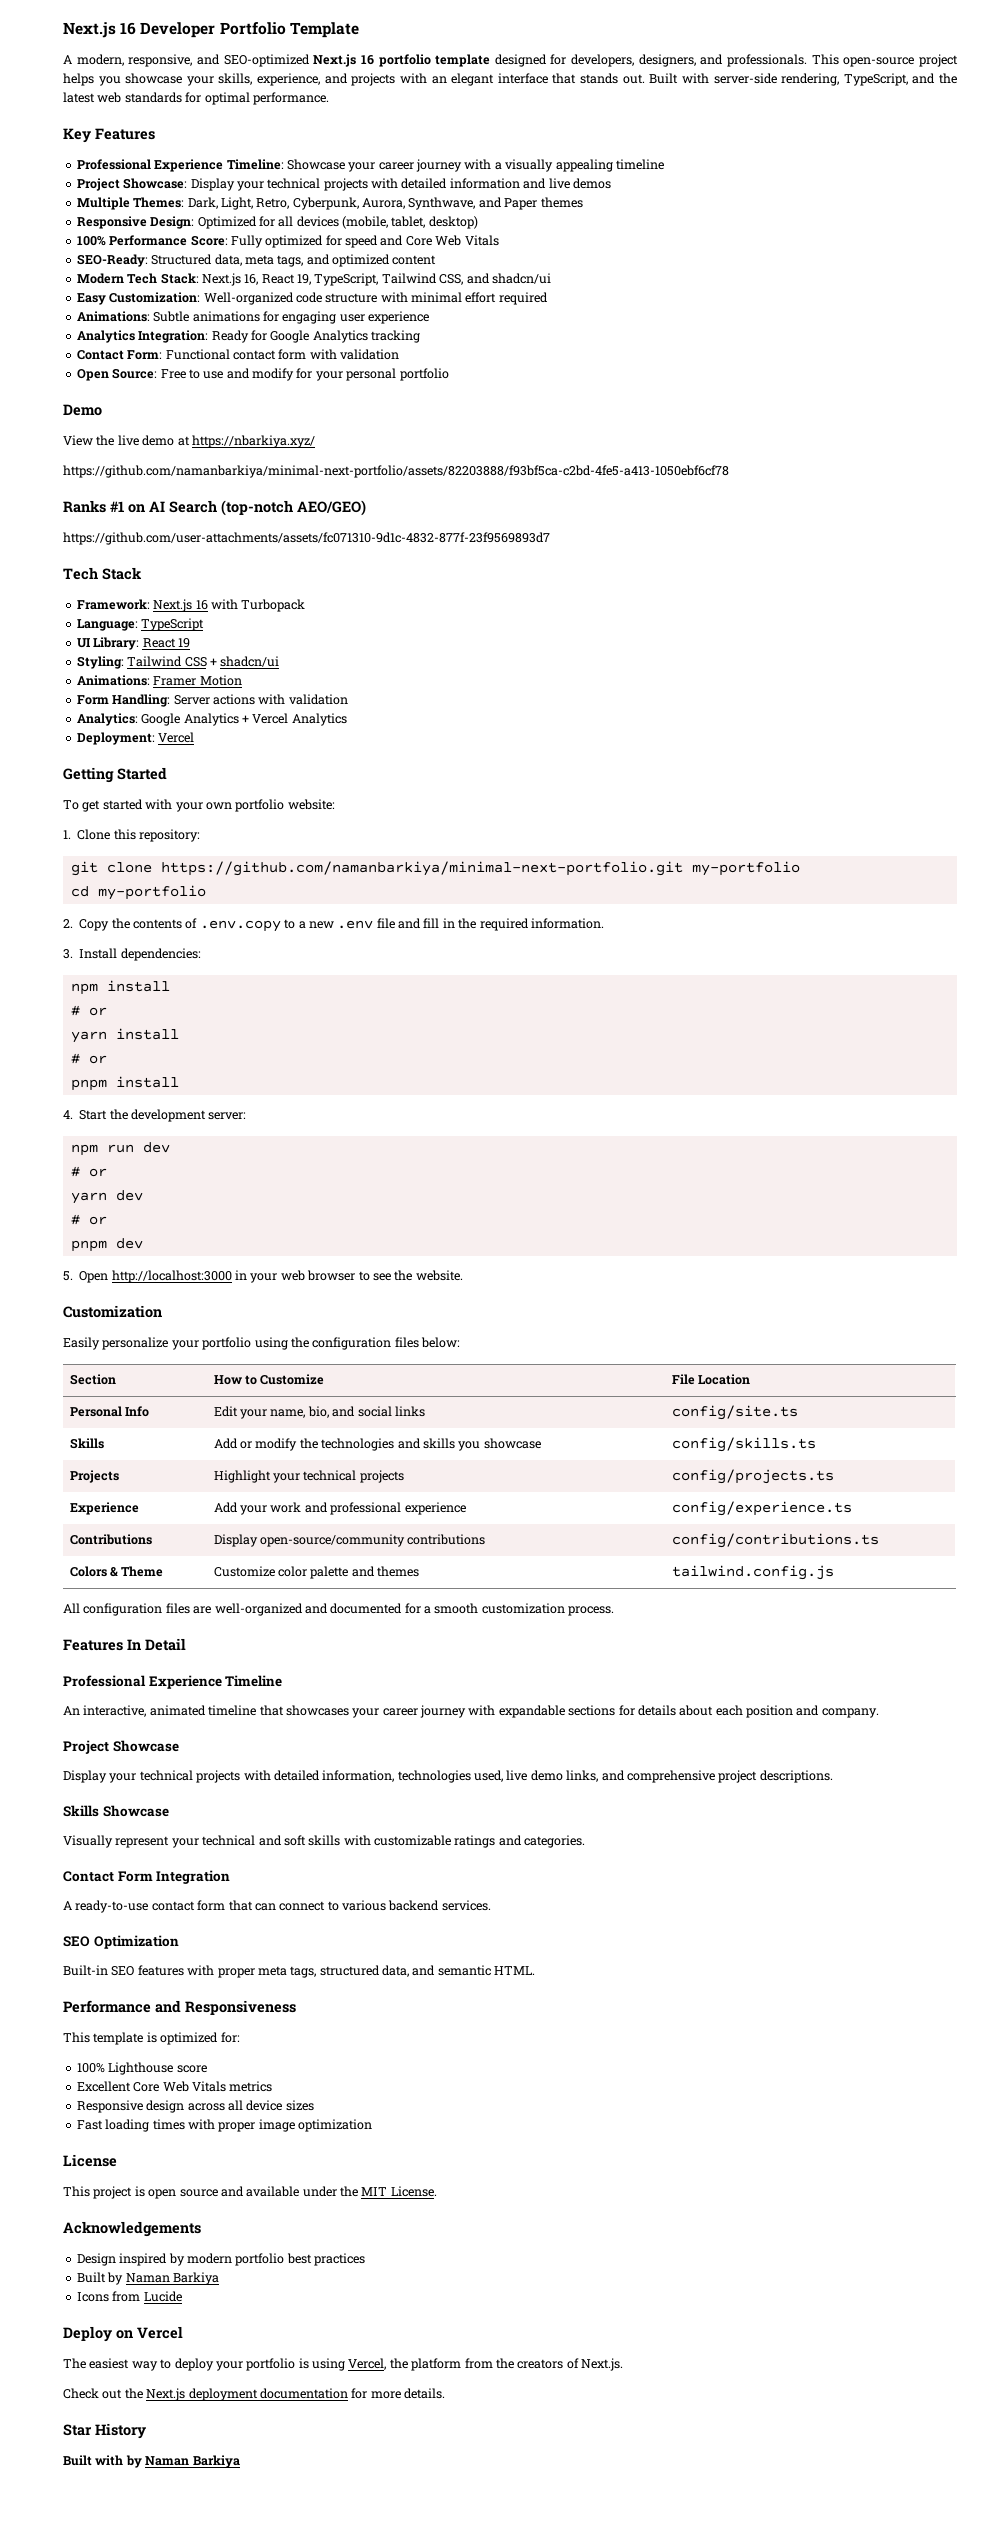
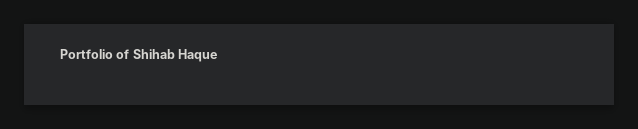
- Next.js 16 Developer Portfolio Template
- A modern, responsive, and SEO-optimized Next.js 16 portfolio template designed for developers, designers, and professionals. This open-source project helps you showcase your skills, experience, and projects with an elegant interface that stands out. Built with server-side rendering, TypeScript, and the latest web standards for optimal performance.
- Key Features
- Professional Experience Timeline: Showcase your career journey with a visually appealing timeline
- Project Showcase: Display your technical projects with detailed information and live demos
- Multiple Themes: Dark, Light, Retro, Cyberpunk, Aurora, Synthwave, and Paper themes
- Responsive Design: Optimized for all devices (mobile, tablet, desktop)
- 100% Performance Score: Fully optimized for speed and Core Web Vitals
- SEO-Ready: Structured data, meta tags, and optimized content
- Modern Tech Stack: Next.js 16, React 19, TypeScript, Tailwind CSS, and shadcn/ui
- Easy Customization: Well-organized code structure with minimal effort required
- Animations: Subtle animations for engaging user experience
- Analytics Integration: Ready for Google Analytics tracking
- Contact Form: Functional contact form with validation
- Open Source: Free to use and modify for your personal portfolio
- Demo
- View the live demo at https://nbarkiya.xyz/
- https://github.com/namanbarkiya/minimal-next-portfolio/assets/82203888/f93bf5ca-c2bd-4fe5-a413-1050ebf6cf78
- Ranks #1 on AI Search (top-notch AEO/GEO)
- https://github.com/user-attachments/assets/fc071310-9d1c-4832-877f-23f9569893d7
- Tech Stack
- Framework: Next.js 16 with Turbopack
- Language: TypeScript
- UI Library: React 19
- Styling: Tailwind CSS + shadcn/ui
- Animations: Framer Motion
- Form Handling: Server actions with validation
- Analytics: Google Analytics + Vercel Analytics
- Deployment: Vercel
- Getting Started
- To get started with your own portfolio website:
- 1. Clone this repository:
- git clone https://github.com/namanbarkiya/minimal-next-portfolio.git my-portfolio
- cd my-portfolio
- 2. Copy the contents of .env.copy to a new .env file and fill in the required information.
- 3. Install dependencies:
- npm install
- # or
- yarn install
- # or
- pnpm install
- 4. Start the development server:
- npm run dev
- # or
- yarn dev
- # or
- pnpm dev
- 5. Open http://localhost:3000 in your web browser to see the website.
- Customization
- Easily personalize your portfolio using the configuration files below:
- Section | How to Customize | File Location
- Personal Info | Edit your name, bio, and social links | config/site.ts
- Skills | Add or modify the technologies and skills you showcase | config/skills.ts
- Projects | Highlight your technical projects | config/projects.ts
- Experience | Add your work and professional experience | config/experience.ts
- Contributions | Display open-source/community contributions | config/contributions.ts
- Colors & Theme | Customize color palette and themes | tailwind.config.js
- All configuration files are well-organized and documented for a smooth customization process.
- Features In Detail
- Professional Experience Timeline
- An interactive, animated timeline that showcases your career journey with expandable sections for details about each position and company.
- Project Showcase
- Display your technical projects with detailed information, technologies used, live demo links, and comprehensive project descriptions.
- Skills Showcase
- Visually represent your technical and soft skills with customizable ratings and categories.
- Contact Form Integration
- A ready-to-use contact form that can connect to various backend services.
- SEO Optimization
- Built-in SEO features with proper meta tags, structured data, and semantic HTML.
- Performance and Responsiveness
- This template is optimized for:
- 100% Lighthouse score
- Excellent Core Web Vitals metrics
- Responsive design across all device sizes
- Fast loading times with proper image optimization
- License
- This project is open source and available under the MIT License.
- Acknowledgements
- Design inspired by modern portfolio best practices
- Built by Naman Barkiya
- Icons from Lucide
- Deploy on Vercel
- The easiest way to deploy your portfolio is using Vercel, the platform from the creators of Next.js.
- Check out the Next.js deployment documentation for more details.
- Star History
- Built with by Naman Barkiya
+ Portfolio of Shihab Haque

